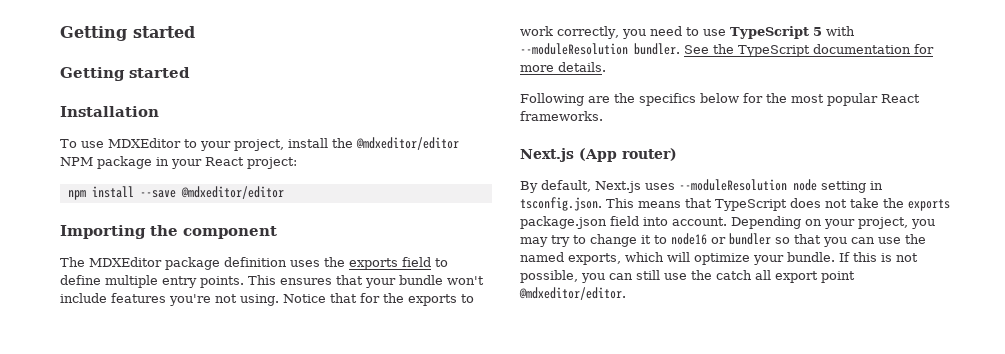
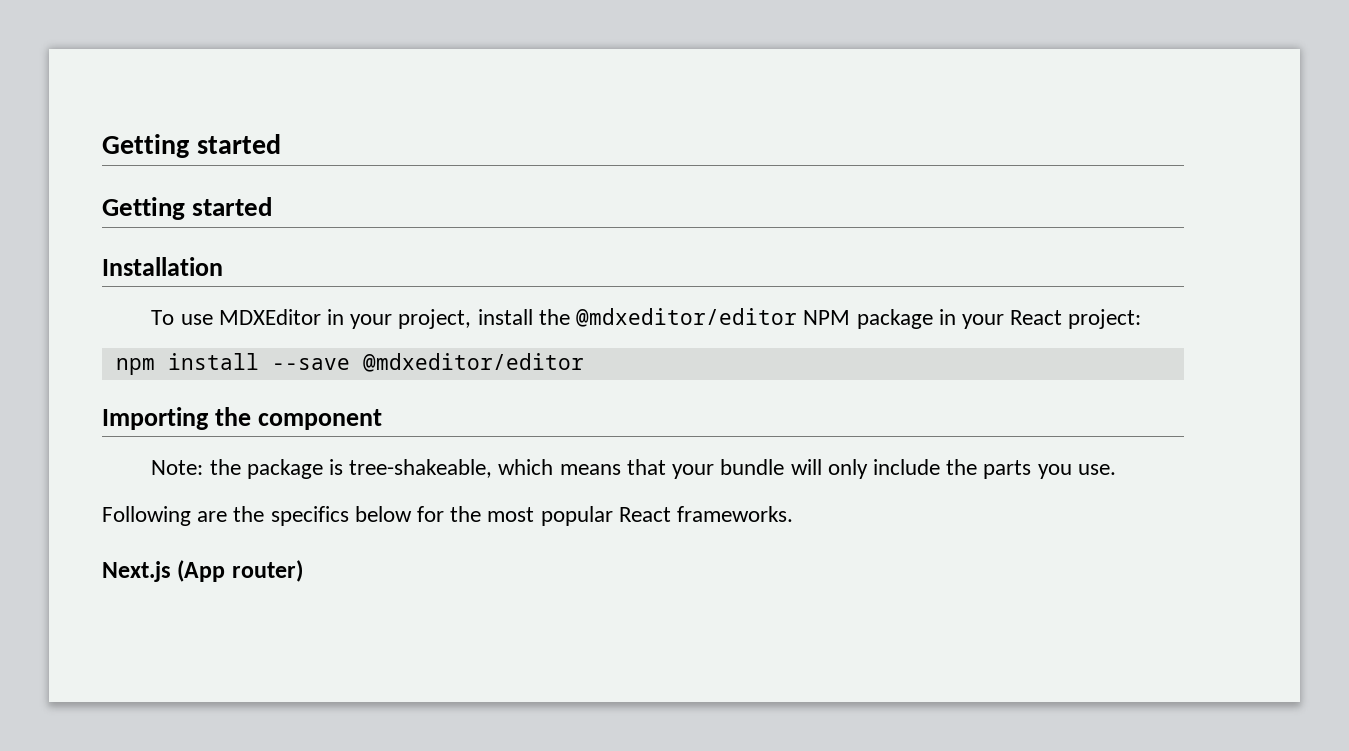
- To use MDXEditor to your project, install the @mdxeditor/editor NPM package in your React project:
+ To use MDXEditor in your project, install the @mdxeditor/editor NPM package in your React project:
- The MDXEditor package definition uses the exports field to define multiple entry points. This ensures that your bundle won't include features you're not using. Notice that for the exports to work correctly, you need to use TypeScript 5 with --moduleResolution bundler. See the TypeScript documentation for more details.
+ Note: the package is tree-shakeable, which means that your bundle will only include the parts you use.
- By default, Next.js uses --moduleResolution node setting in tsconfig.json. This means that TypeScript does not take the exports package.json field into account. Depending on your project, you may try to change it to node16 or bundler so that you can use the named exports, which will optimize your bundle. If this is not possible, you can still use the catch all export point @mdxeditor/editor.

